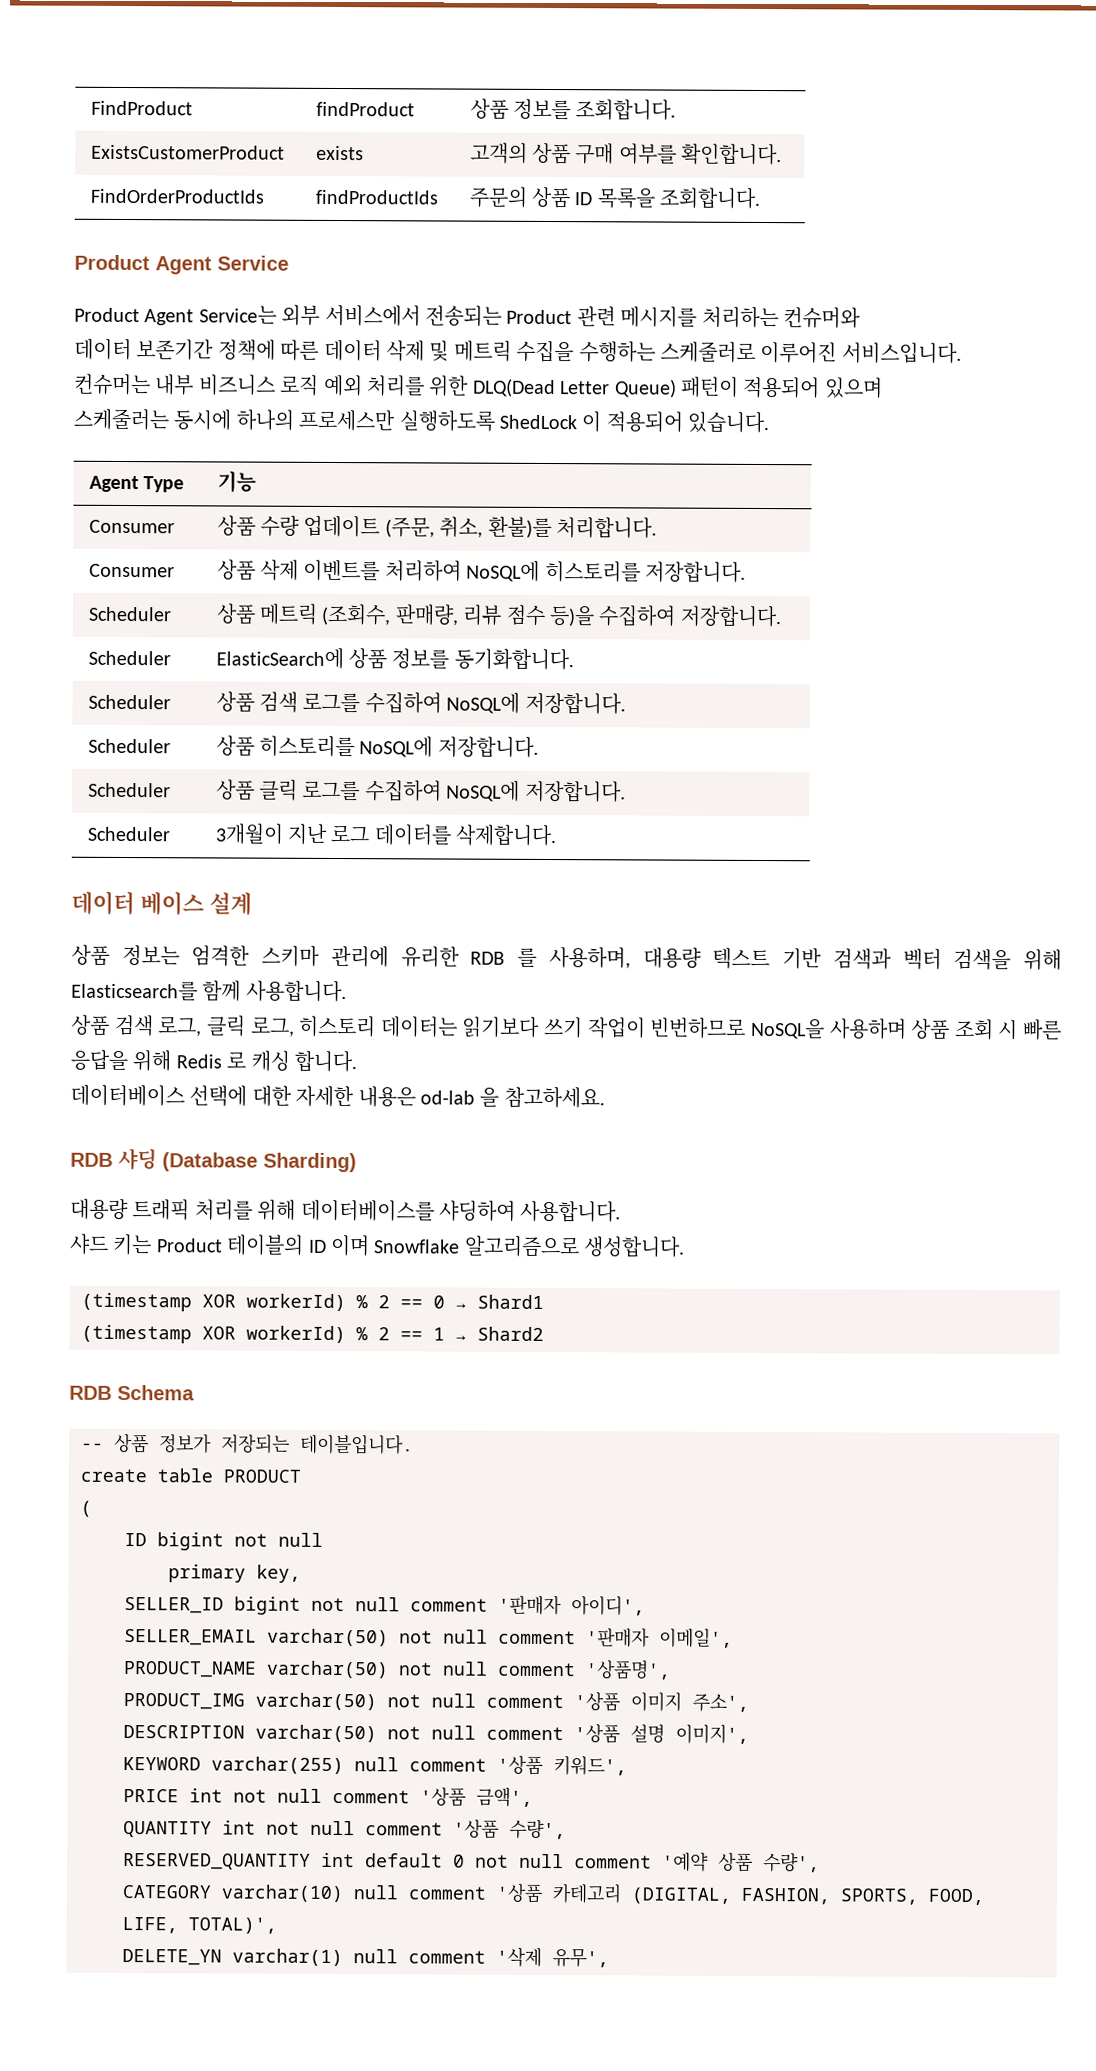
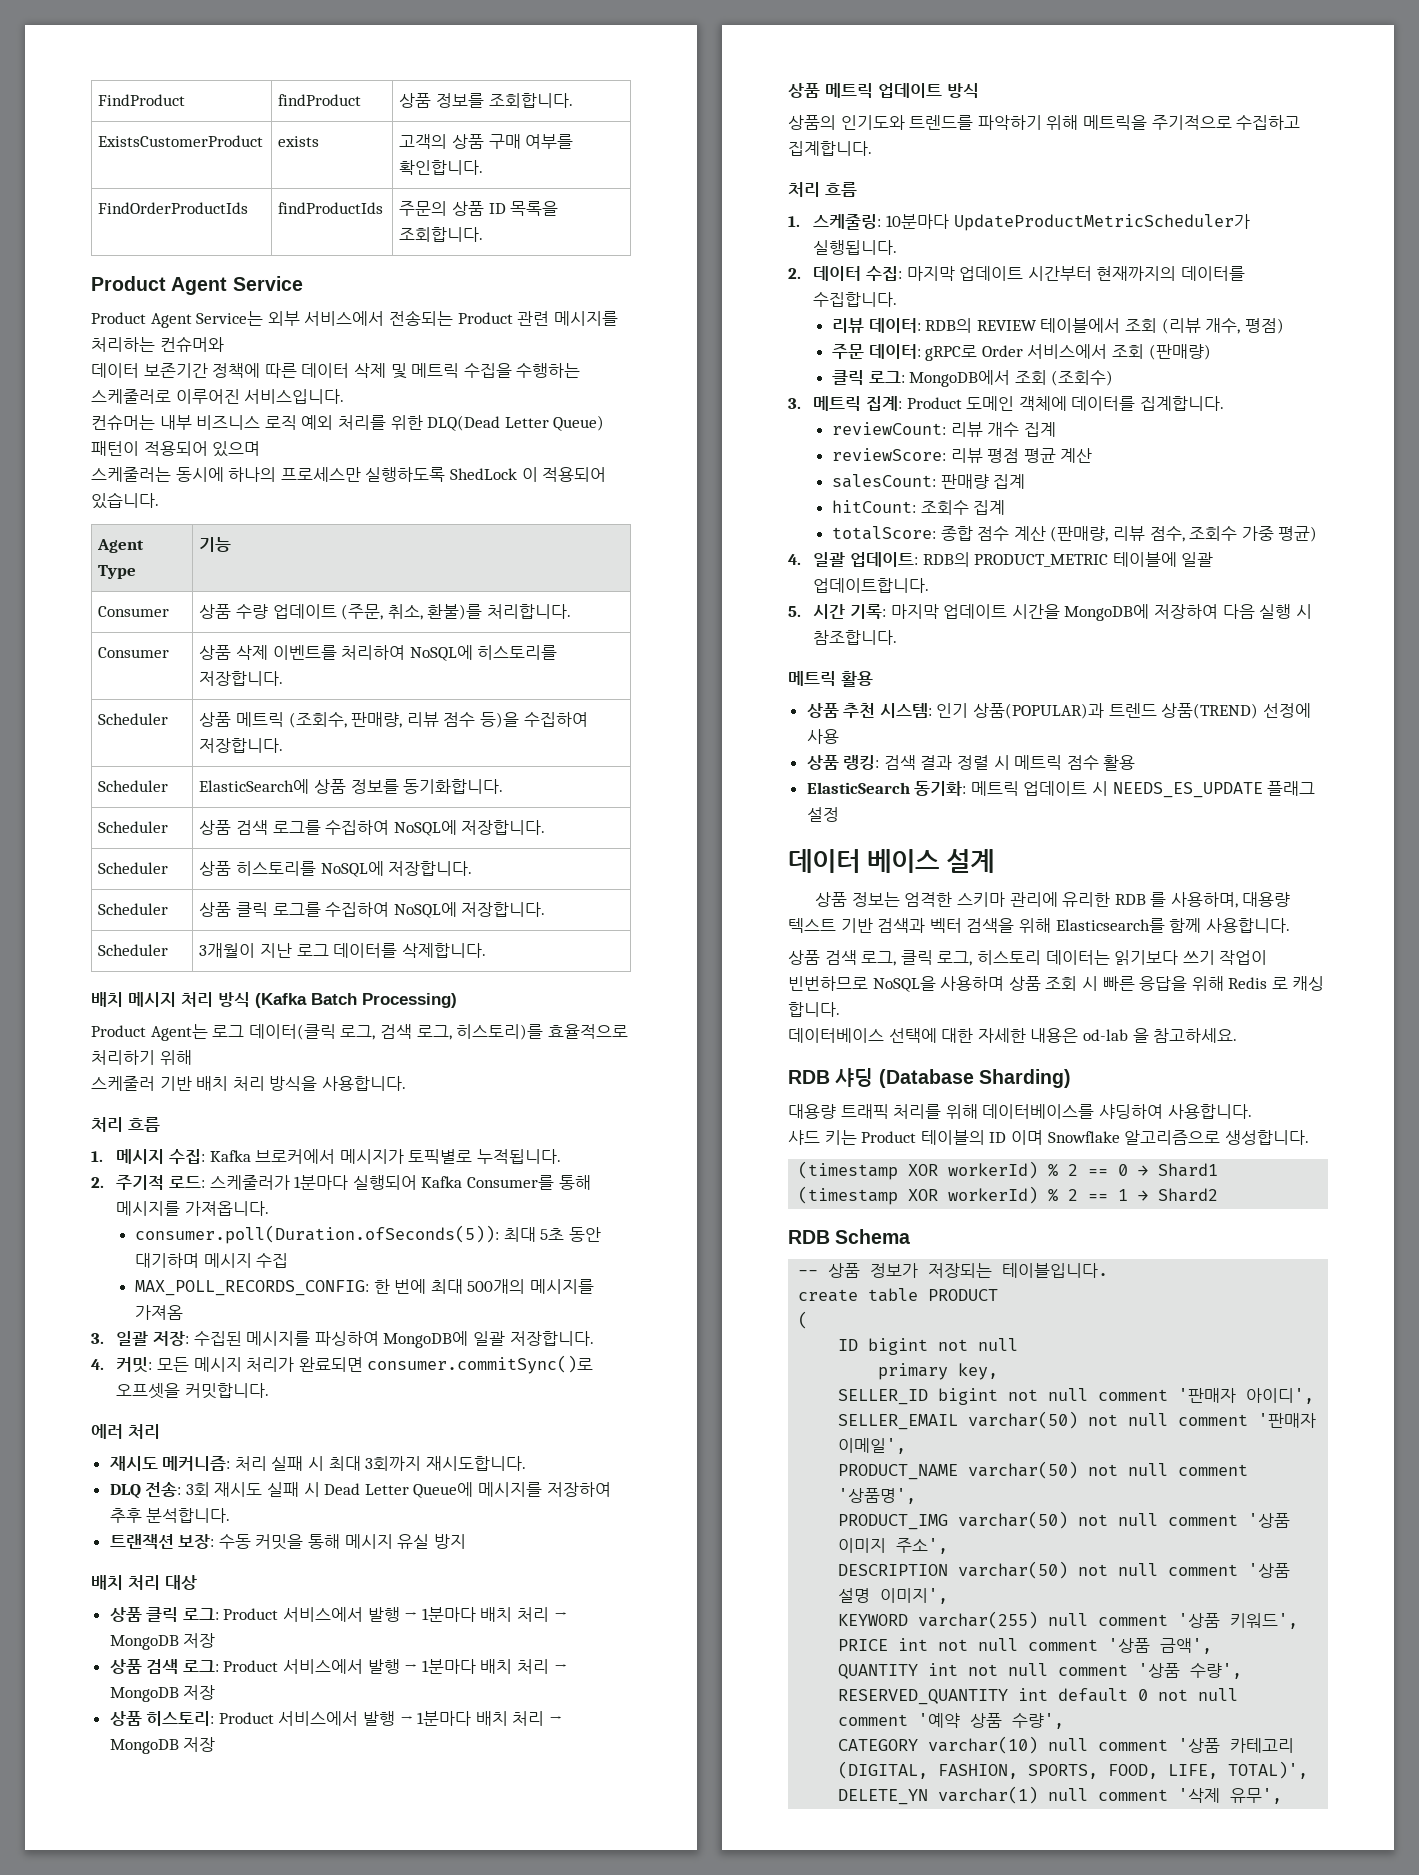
+ 배치 메시지 처리 방식 (Kafka Batch Processing)
+ Product Agent는 로그 데이터(클릭 로그, 검색 로그, 히스토리)를 효율적으로 처리하기 위해
+ 스케줄러 기반 배치 처리 방식을 사용합니다.
+ 처리 흐름
+ 1. 메시지 수집: Kafka 브로커에서 메시지가 토픽별로 누적됩니다.
+ 2. 주기적 로드: 스케줄러가 1분마다 실행되어 Kafka Consumer를 통해 메시지를 가져옵니다.
+ consumer.poll(Duration.ofSeconds(5)): 최대 5초 동안 대기하며 메시지 수집
+ MAX_POLL_RECORDS_CONFIG: 한 번에 최대 500개의 메시지를 가져옴
+ 3. 일괄 저장: 수집된 메시지를 파싱하여 MongoDB에 일괄 저장합니다.
+ 4. 커밋: 모든 메시지 처리가 완료되면 consumer.commitSync()로 오프셋을 커밋합니다.
+ 에러 처리
+ 재시도 메커니즘: 처리 실패 시 최대 3회까지 재시도합니다.
+ DLQ 전송: 3회 재시도 실패 시 Dead Letter Queue에 메시지를 저장하여 추후 분석합니다.
+ 트랜잭션 보장: 수동 커밋을 통해 메시지 유실 방지
+ 배치 처리 대상
+ 상품 클릭 로그: Product 서비스에서 발행 → 1분마다 배치 처리 → MongoDB 저장
+ 상품 검색 로그: Product 서비스에서 발행 → 1분마다 배치 처리 → MongoDB 저장
+ 상품 히스토리: Product 서비스에서 발행 → 1분마다 배치 처리 → MongoDB 저장
+ 상품 메트릭 업데이트 방식
+ 상품의 인기도와 트렌드를 파악하기 위해 메트릭을 주기적으로 수집하고 집계합니다.
+ 처리 흐름
+ 1. 스케줄링: 10분마다 UpdateProductMetricScheduler가 실행됩니다.
+ 2. 데이터 수집: 마지막 업데이트 시간부터 현재까지의 데이터를 수집합니다.
+ 리뷰 데이터: RDB의 REVIEW 테이블에서 조회 (리뷰 개수, 평점)
+ 주문 데이터: gRPC로 Order 서비스에서 조회 (판매량)
+ 클릭 로그: MongoDB에서 조회 (조회수)
+ 3. 메트릭 집계: Product 도메인 객체에 데이터를 집계합니다.
+ reviewCount: 리뷰 개수 집계
+ reviewScore: 리뷰 평점 평균 계산
+ salesCount: 판매량 집계
+ hitCount: 조회수 집계
+ totalScore: 종합 점수 계산 (판매량, 리뷰 점수, 조회수 가중 평균)
+ 4. 일괄 업데이트: RDB의 PRODUCT_METRIC 테이블에 일괄 업데이트합니다.
+ 5. 시간 기록: 마지막 업데이트 시간을 MongoDB에 저장하여 다음 실행 시 참조합니다.
+ 메트릭 활용
+ 상품 추천 시스템: 인기 상품(POPULAR)과 트렌드 상품(TREND) 선정에 사용
+ 상품 랭킹: 검색 결과 정렬 시 메트릭 점수 활용
+ ElasticSearch 동기화: 메트릭 업데이트 시 NEEDS_ES_UPDATE 플래그 설정

